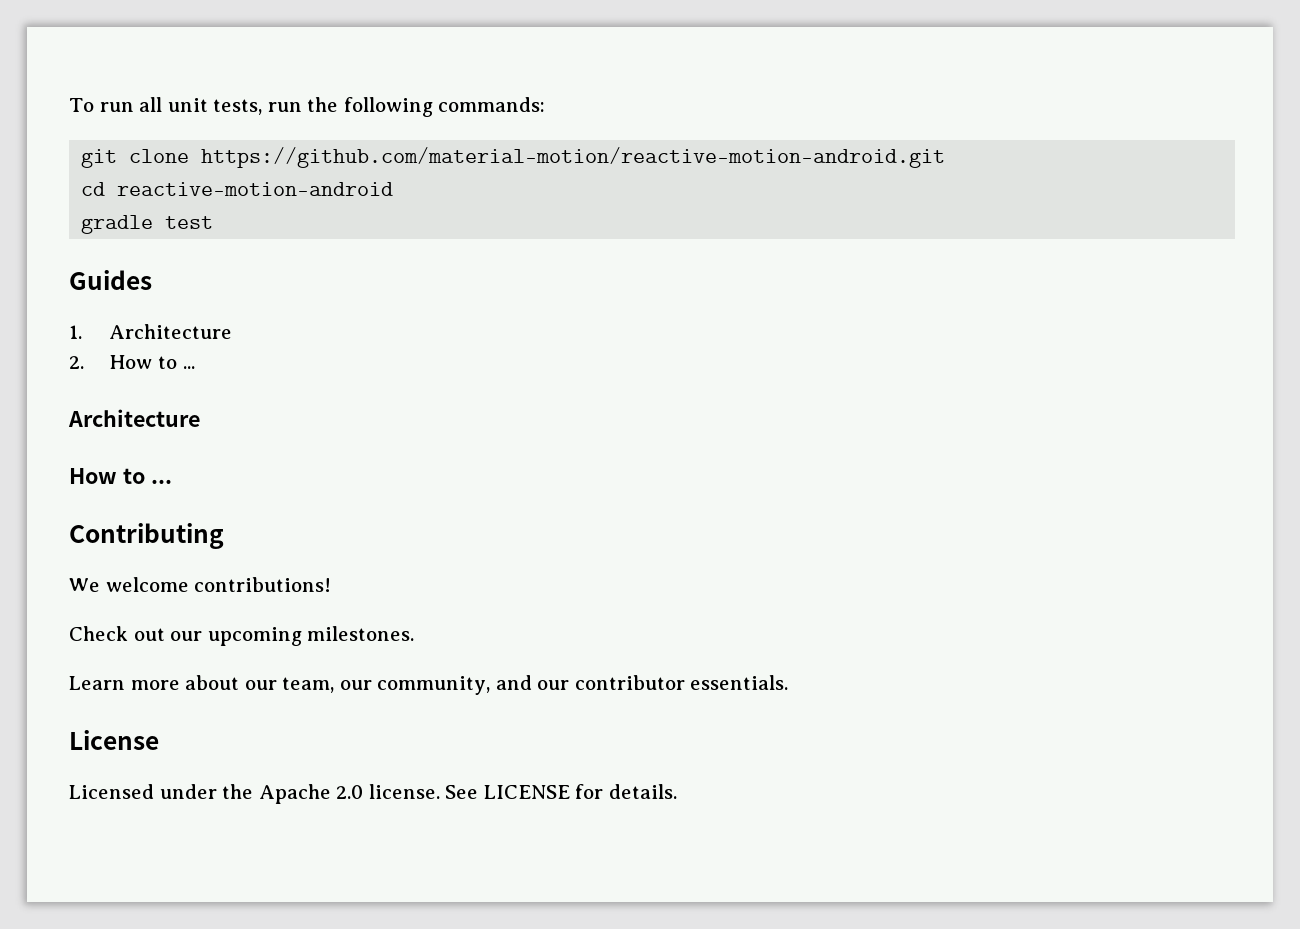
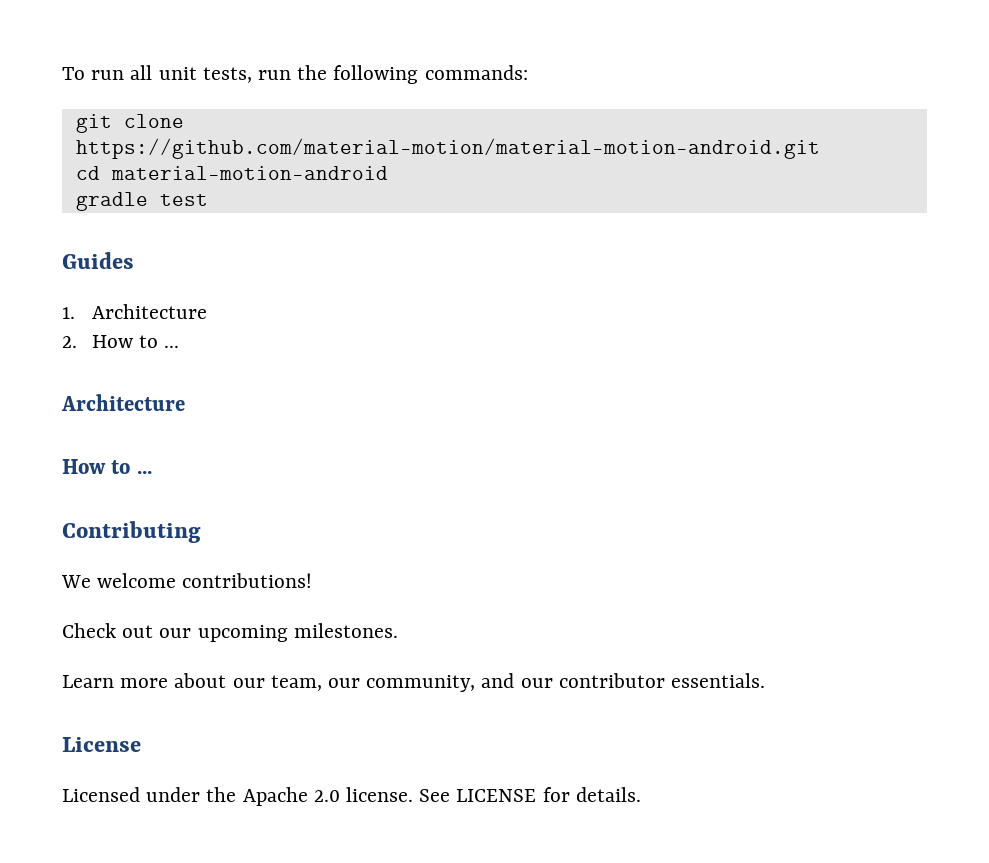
- git clone https://github.com/material-motion/reactive-motion-android.git
+ git clone https://github.com/material-motion/material-motion-android.git
- cd reactive-motion-android
+ cd material-motion-android

